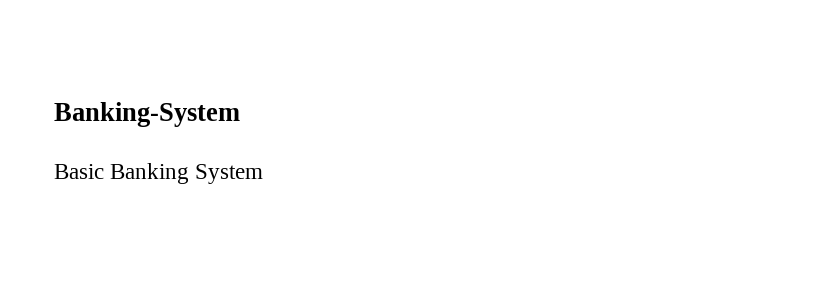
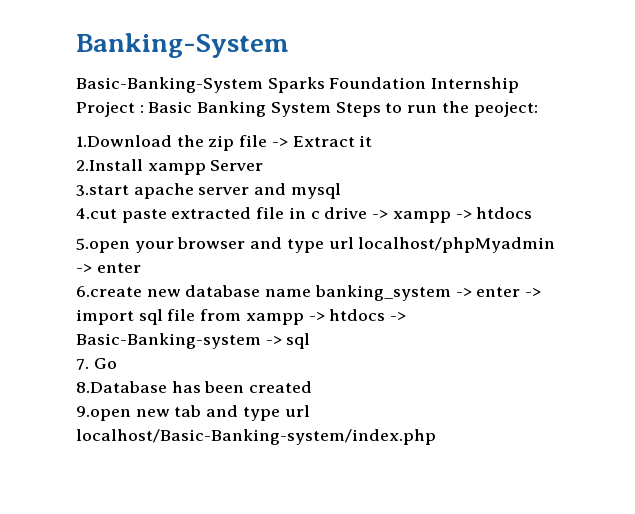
- Basic Banking System
+ Basic-Banking-System Sparks Foundation Internship Project : Basic Banking System Steps to run the peoject:
+ 1.Download the zip file -> Extract it
+ 2.Install xampp Server
+ 3.start apache server and mysql
+ 4.cut paste extracted file in c drive -> xampp -> htdocs
+ 5.open your browser and type url localhost/phpMyadmin -> enter
+ 6.create new database name banking_system -> enter -> import sql file from xampp -> htdocs -> Basic-Banking-system -> sql
+ 7. Go
+ 8.Database has been created
+ 9.open new tab and type url localhost/Basic-Banking-system/index.php

